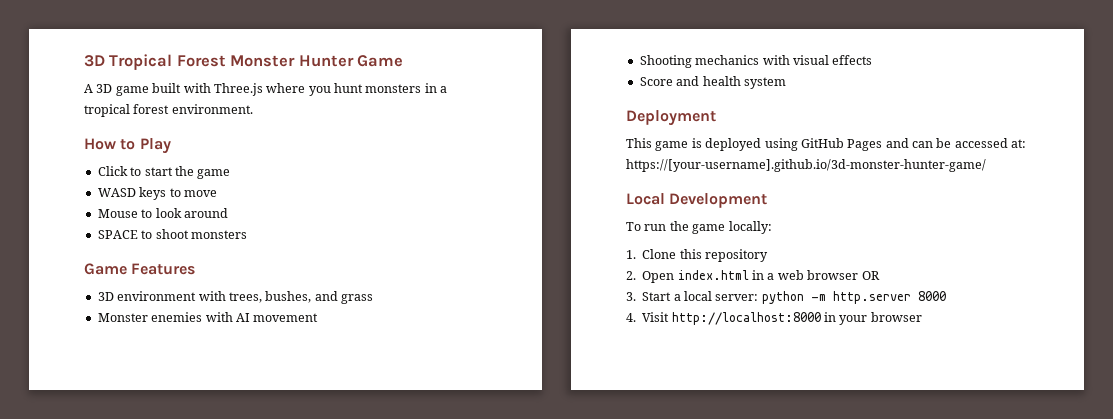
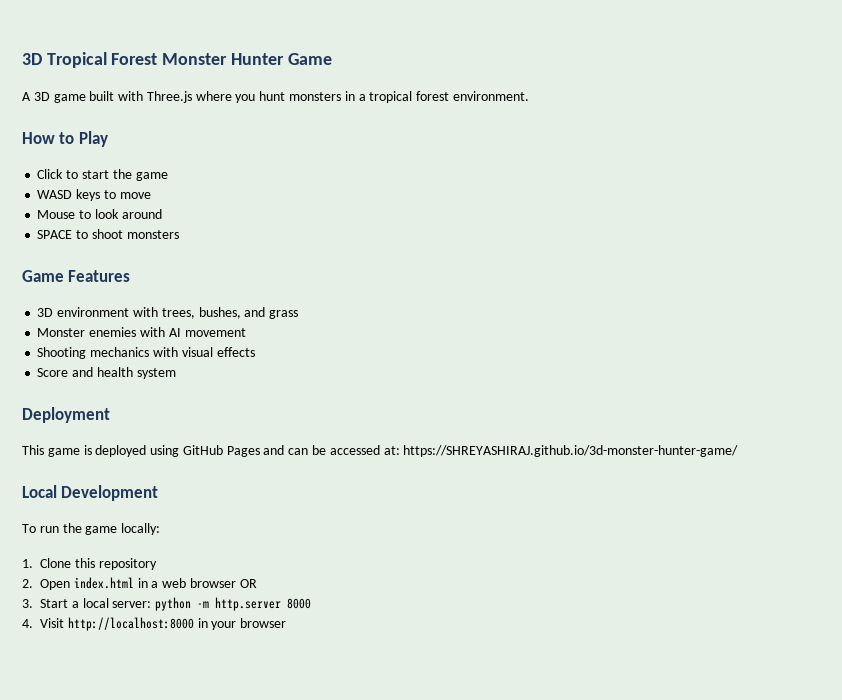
- This game is deployed using GitHub Pages and can be accessed at: https://[your-username].github.io/3d-monster-hunter-game/
+ This game is deployed using GitHub Pages and can be accessed at: https://SHREYASHIRAJ.github.io/3d-monster-hunter-game/

